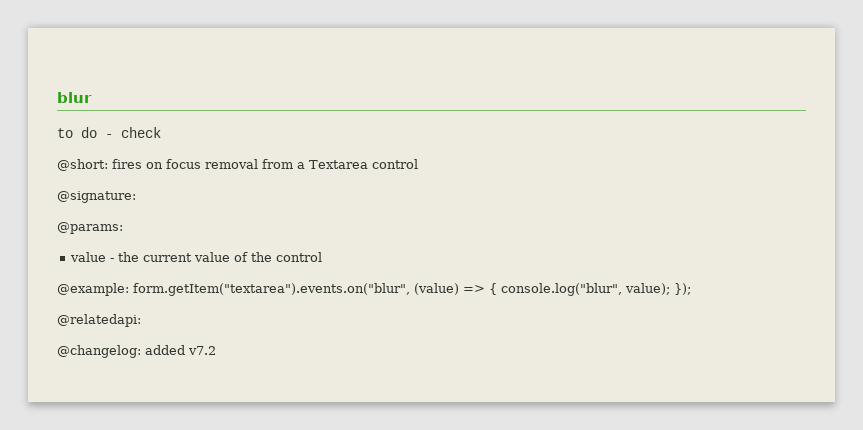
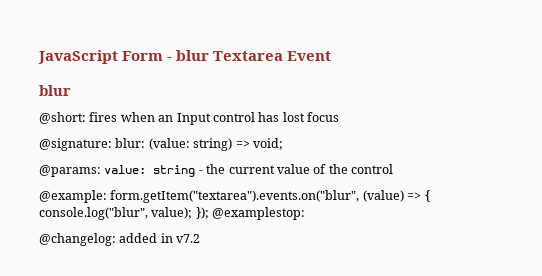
+ JavaScript Form - blur Textarea Event
  blur
- to do - check
- @short: fires on focus removal from a Textarea control
- @signature:
+ @short: fires when an Input control has lost focus
+ @signature: blur: (value: string) => void;
- @params:
- value - the current value of the control
+ @params: value: string - the current value of the control
- @example: form.getItem("textarea").events.on("blur", (value) => { console.log("blur", value); });
- @relatedapi:
+ @example: form.getItem("textarea").events.on("blur", (value) => { console.log("blur", value); }); @examplestop:
- @changelog: added v7.2
+ @changelog: added in v7.2

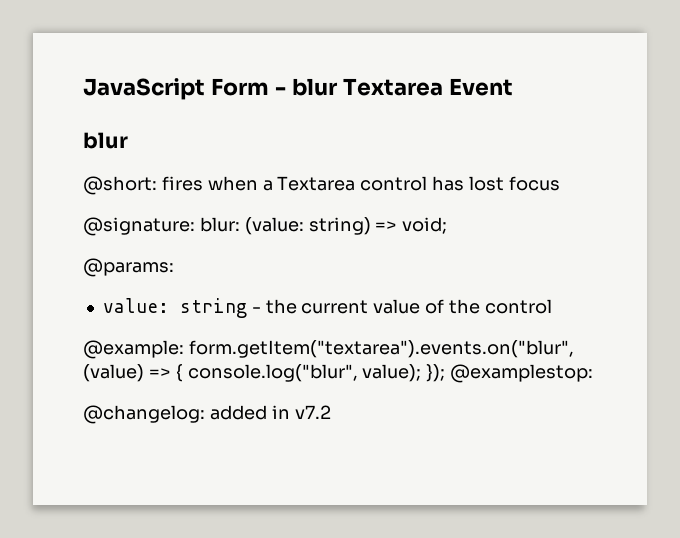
- @short: fires when an Input control has lost focus
+ @short: fires when a Textarea control has lost focus
- @params: value: string - the current value of the control
+ @params:
+ value: string - the current value of the control

